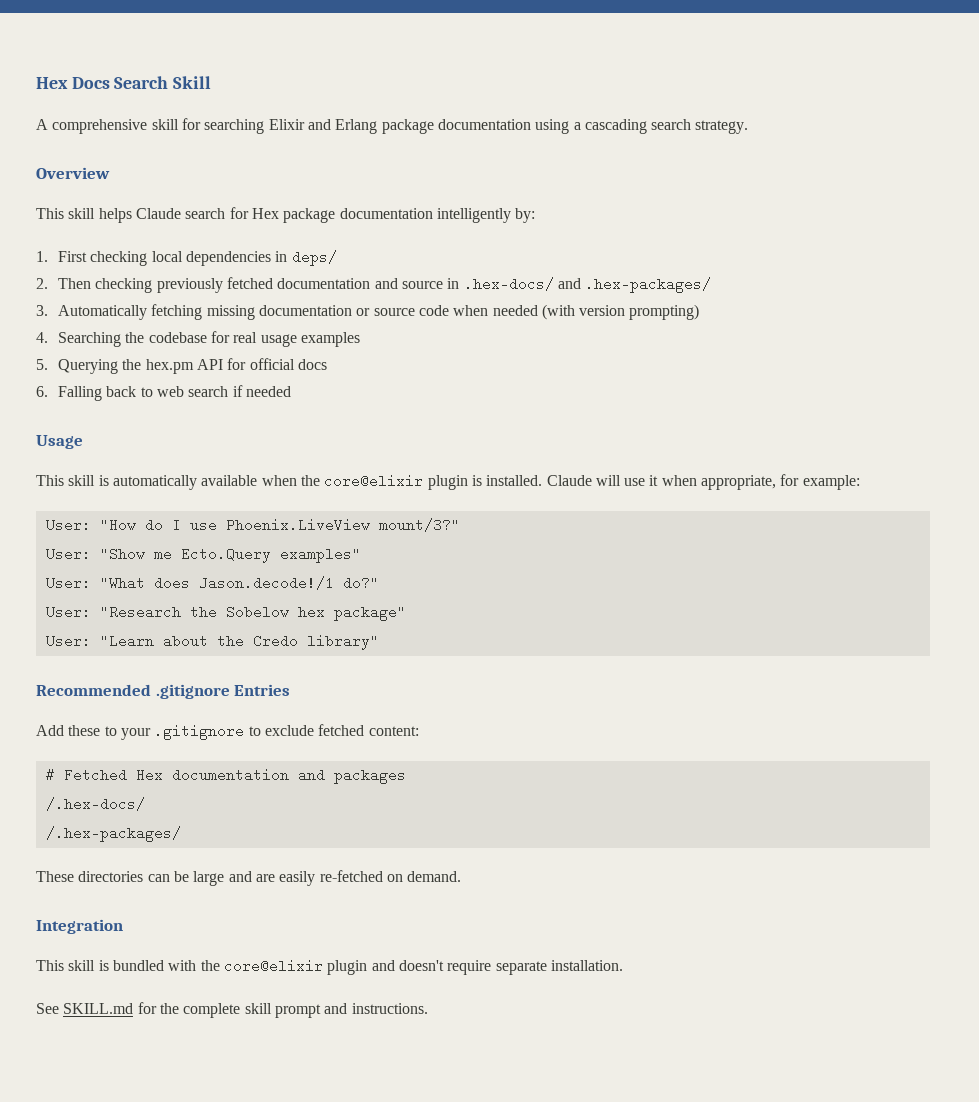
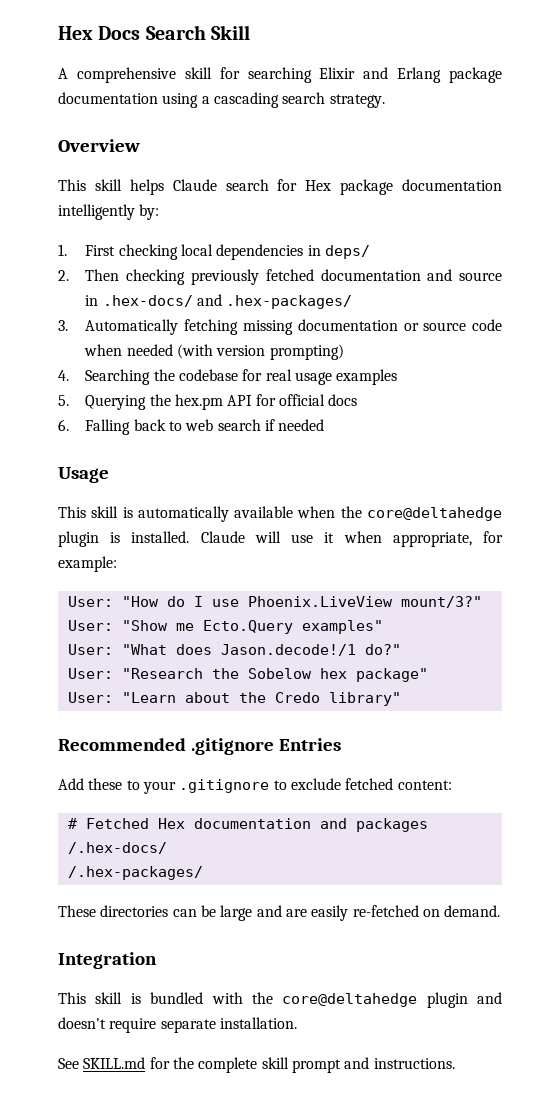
- This skill is automatically available when the core@elixir plugin is installed.
+ This skill is automatically available when the core@deltahedge plugin is installed.
- This skill is bundled with the core@elixir plugin and doesn't require separate installation.
+ This skill is bundled with the core@deltahedge plugin and doesn't require separate installation.

